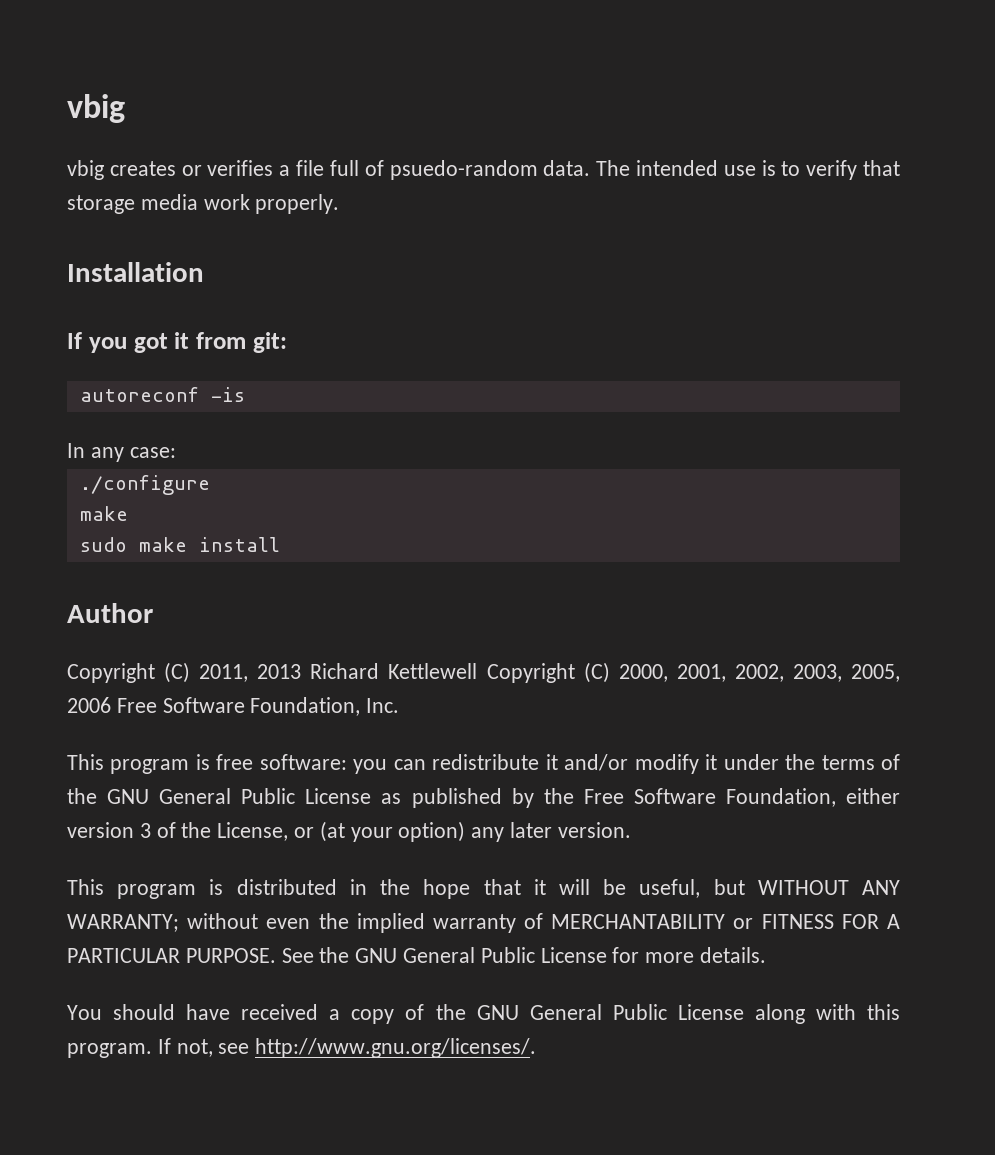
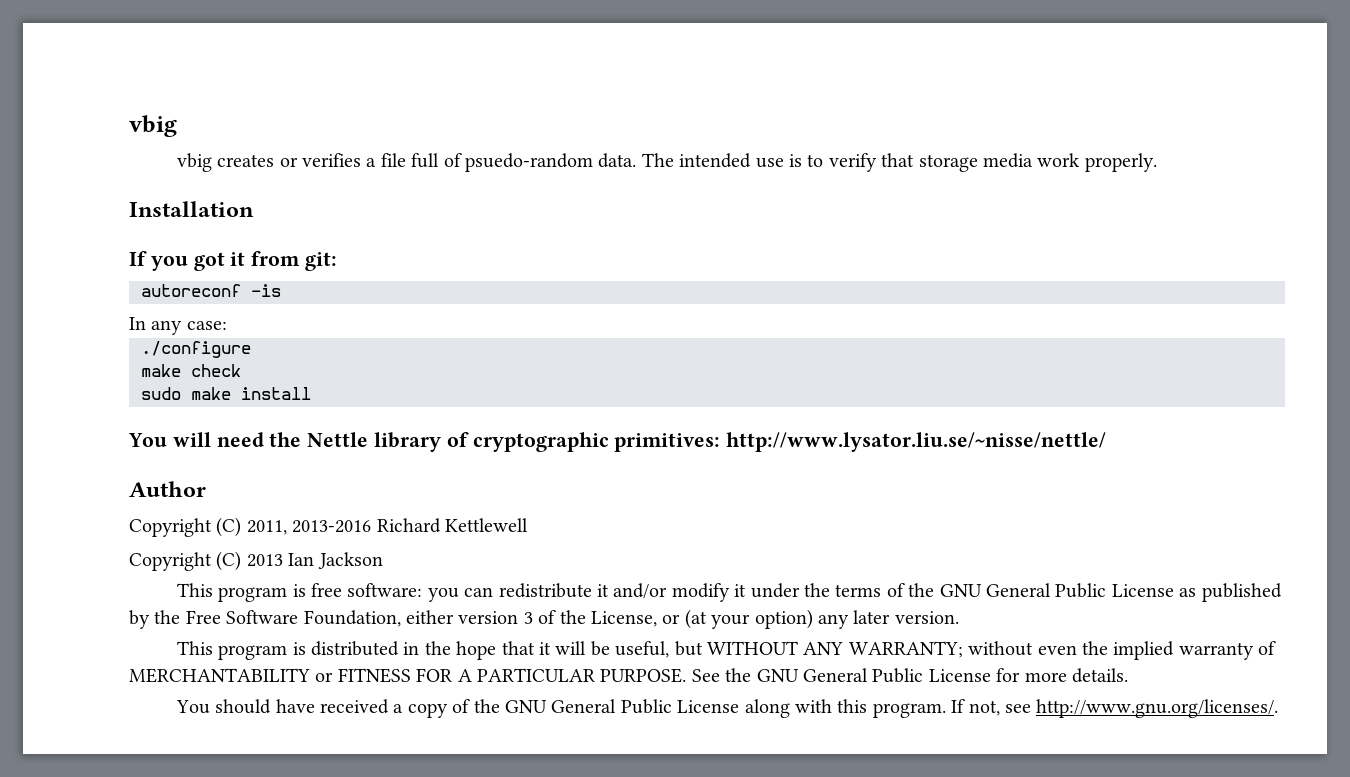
  ./configure
- make
+ make check
+ You will need the Nettle library of cryptographic primitives: http://www.lysator.liu.se/~nisse/nettle/
- Copyright (C) 2011, 2013 Richard Kettlewell Copyright (C) 2000, 2001, 2002, 2003, 2005, 2006 Free Software Foundation, Inc.
+ Copyright (C) 2011, 2013-2016 Richard Kettlewell
+ Copyright (C) 2013 Ian Jackson

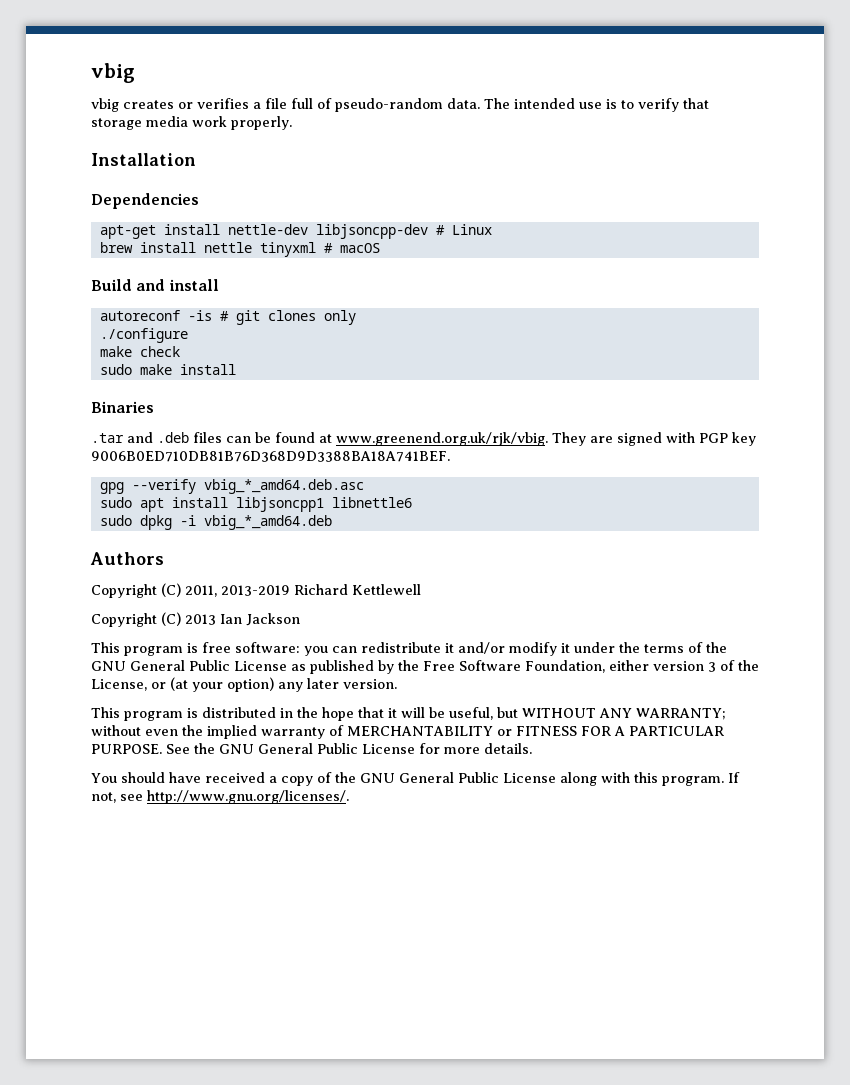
- vbig creates or verifies a file full of psuedo-random data.
+ vbig creates or verifies a file full of pseudo-random data.
- If you got it from git:
- autoreconf -is
- In any case:
+ Dependencies
+ apt-get install nettle-dev libjsoncpp-dev # Linux
+ brew install nettle tinyxml # macOS
+ Build and install
+ autoreconf -is # git clones only
- You will need the Nettle library of cryptographic primitives: http://www.lysator.liu.se/~nisse/nettle/
- Author
+ Binaries
+ .tar and .deb files can be found at www.greenend.org.uk/rjk/vbig. They are signed with PGP key 9006B0ED710DB81B76D368D9D3388BA18A741BEF.
+ gpg --verify vbig_*_amd64.deb.asc
+ sudo apt install libjsoncpp1 libnettle6
+ sudo dpkg -i vbig_*_amd64.deb
+ Authors
- Copyright (C) 2011, 2013-2016 Richard Kettlewell
+ Copyright (C) 2011, 2013-2019 Richard Kettlewell

